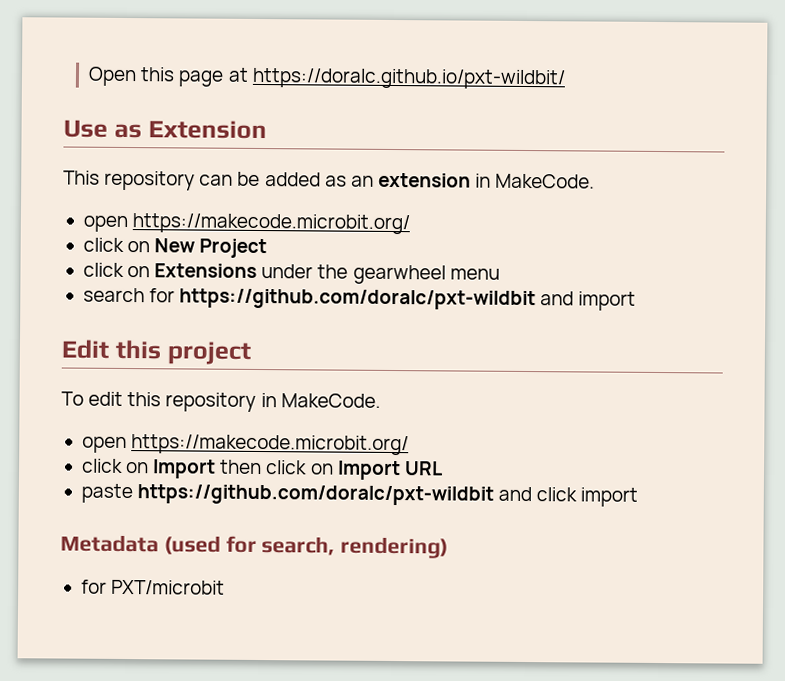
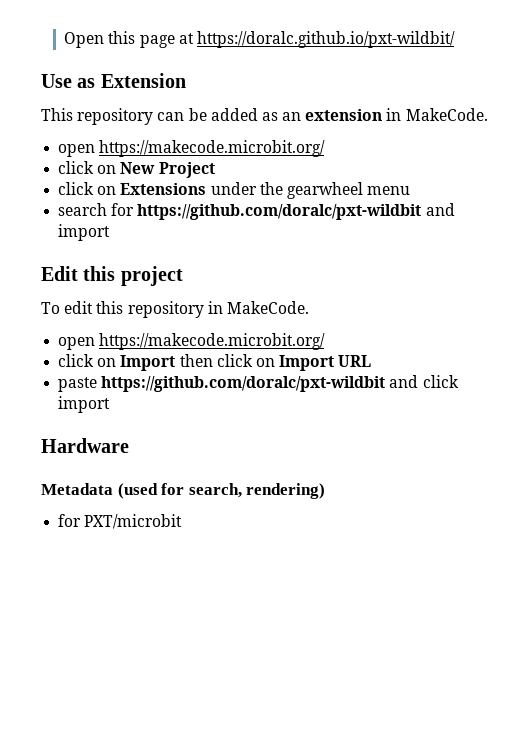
+ Hardware

